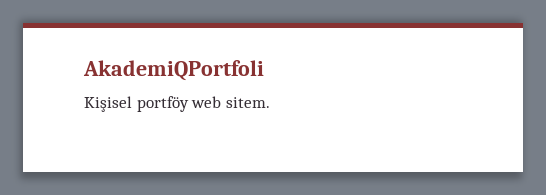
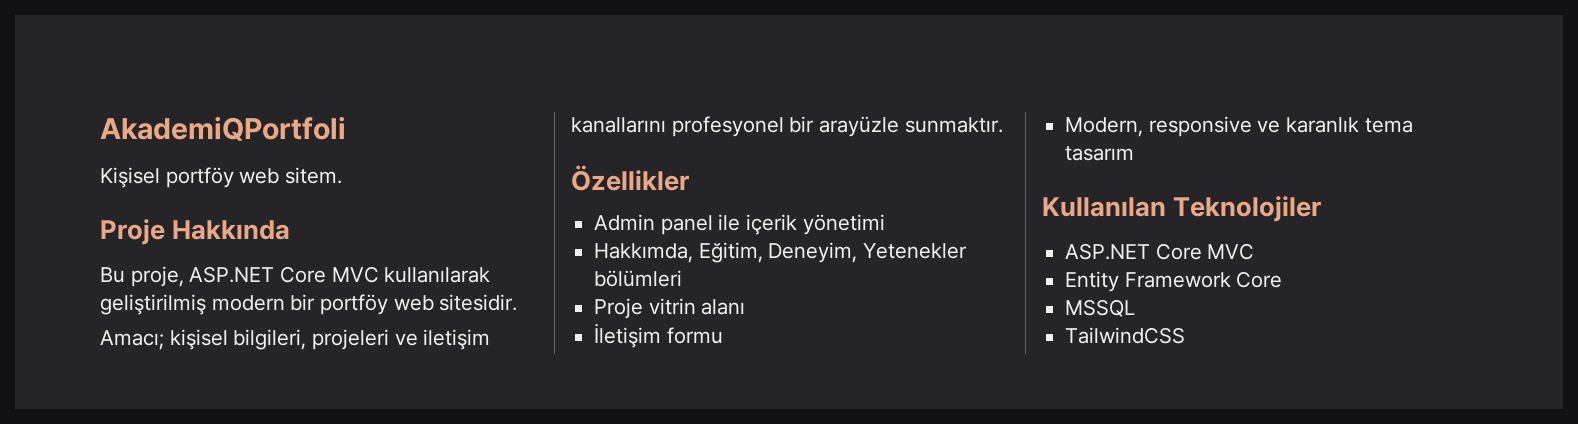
+ Proje Hakkında
+ Bu proje, ASP.NET Core MVC kullanılarak geliştirilmiş modern bir portföy web sitesidir.
+ Amacı; kişisel bilgileri, projeleri ve iletişim kanallarını profesyonel bir arayüzle sunmaktır.
+ Özellikler
+ Admin panel ile içerik yönetimi
+ Hakkımda, Eğitim, Deneyim, Yetenekler bölümleri
+ Proje vitrin alanı
+ İletişim formu
+ Modern, responsive ve karanlık tema tasarım
+ Kullanılan Teknolojiler
+ ASP.NET Core MVC
+ Entity Framework Core
+ MSSQL
+ TailwindCSS

